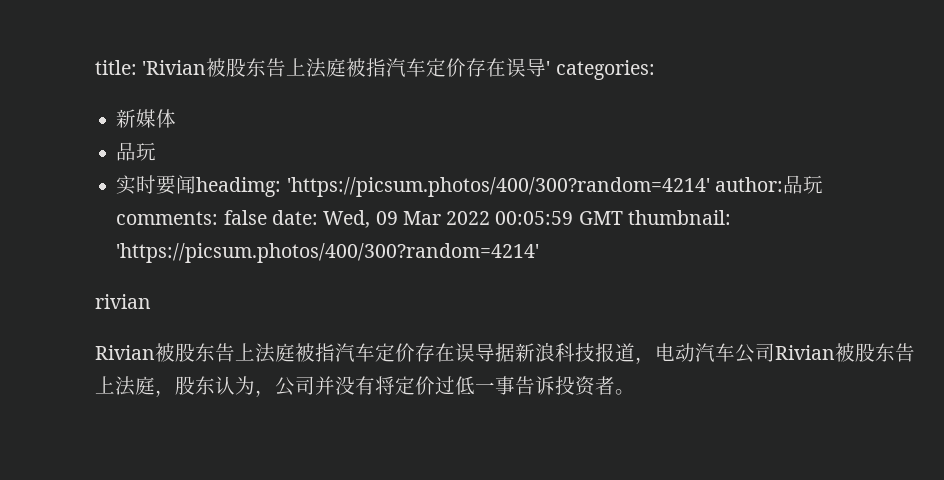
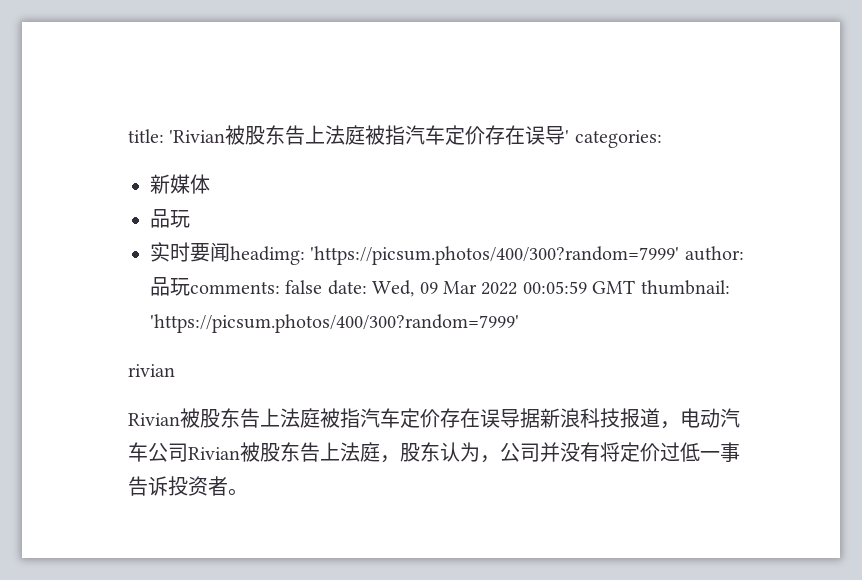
- 实时要闻headimg: 'https://picsum.photos/400/300?random=4214' author:品玩comments: false date: Wed, 09 Mar 2022 00:05:59 GMT thumbnail: 'https://picsum.photos/400/300?random=4214'
+ 实时要闻headimg: 'https://picsum.photos/400/300?random=7999' author:品玩comments: false date: Wed, 09 Mar 2022 00:05:59 GMT thumbnail: 'https://picsum.photos/400/300?random=7999'

